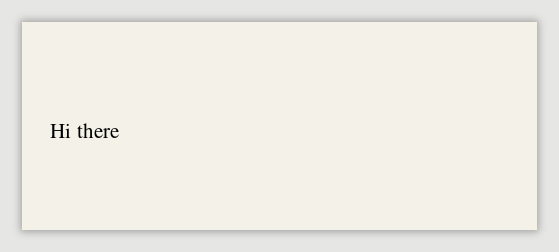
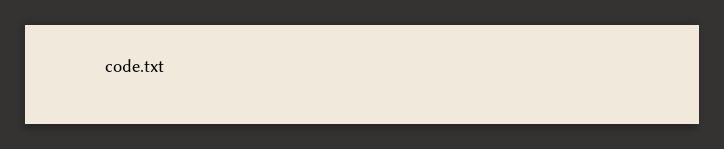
- Hi there
+ code.txt

